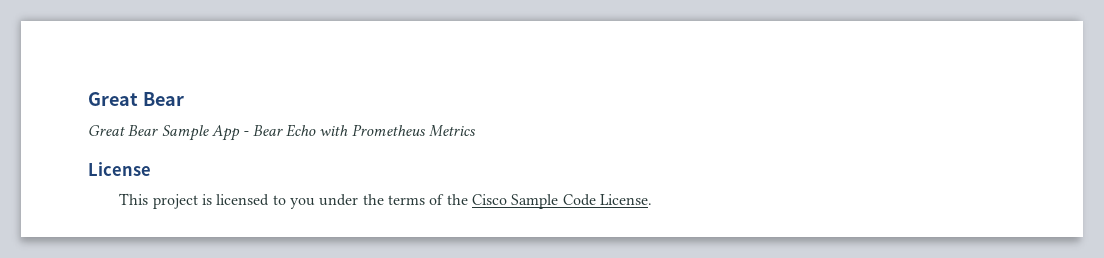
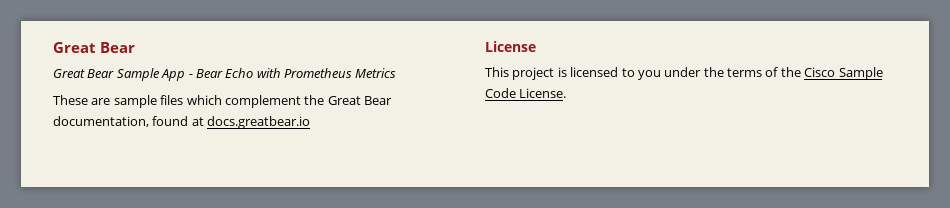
+ These are sample files which complement the Great Bear documentation, found at docs.greatbear.io

